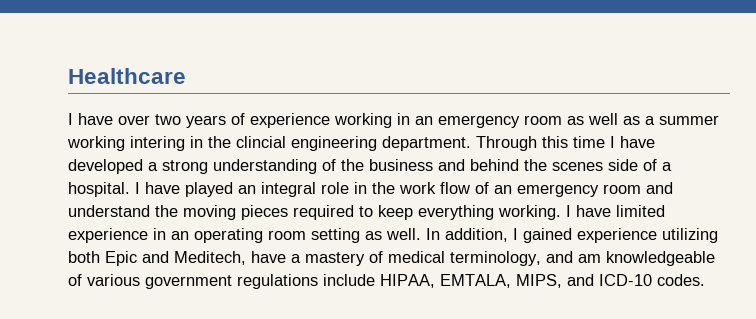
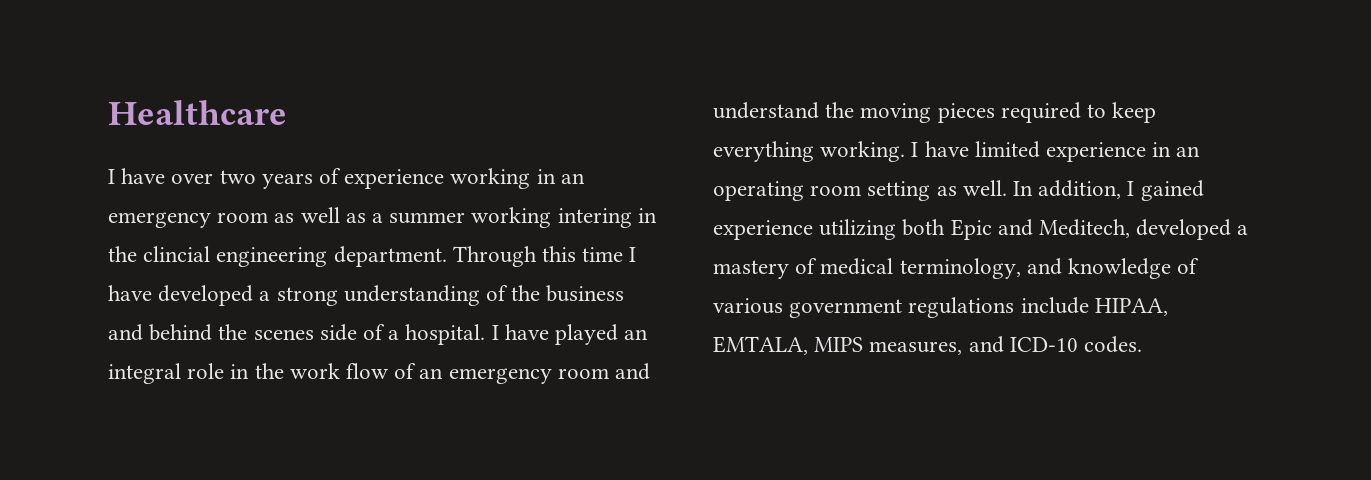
- In addition, I gained experience utilizing both Epic and Meditech, have a mastery of medical terminology, and am knowledgeable of various government regulations include HIPAA, EMTALA, MIPS, and ICD-10 codes.
+ In addition, I gained experience utilizing both Epic and Meditech, developed a mastery of medical terminology, and knowledge of various government regulations include HIPAA, EMTALA, MIPS measures, and ICD-10 codes.

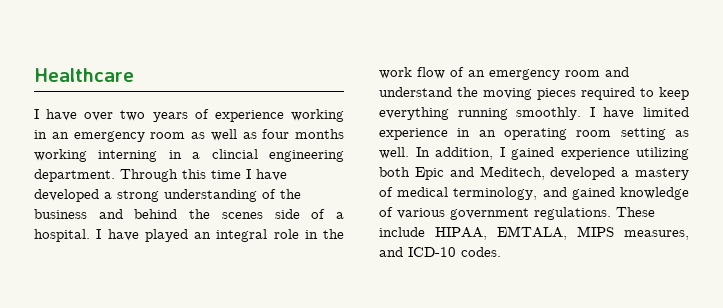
- I have over two years of experience working in an emergency room as well as a summer working intering in the clincial engineering department.
+ I have over two years of experience working in an emergency room as well as four months working interning in a clincial engineering department.
- I have played an integral role in the work flow of an emergency room and understand the moving pieces required to keep everything working.
+ I have played an integral role in the work flow of an emergency room and understand the moving pieces required to keep everything running smoothly.
- In addition, I gained experience utilizing both Epic and Meditech, developed a mastery of medical terminology, and knowledge of various government regulations include HIPAA, EMTALA, MIPS measures, and ICD-10 codes.
+ In addition, I gained experience utilizing both Epic and Meditech, developed a mastery of medical terminology, and gained knowledge of various government regulations. These include HIPAA, EMTALA, MIPS measures, and ICD-10 codes.

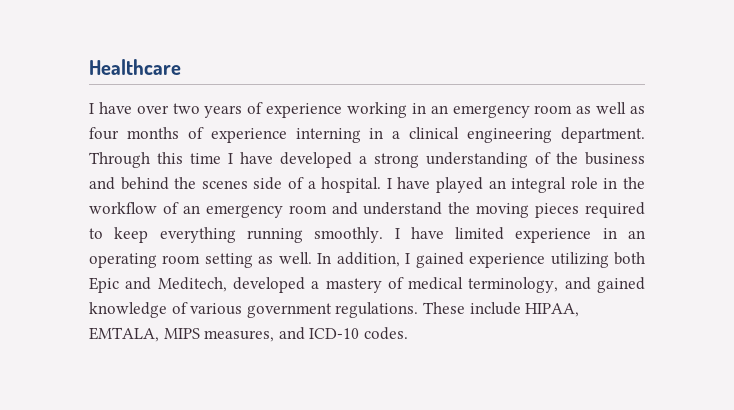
- I have over two years of experience working in an emergency room as well as four months working interning in a clincial engineering department.
+ I have over two years of experience working in an emergency room as well as four months of experience interning in a clinical engineering department.
- I have played an integral role in the work flow of an emergency room and understand the moving pieces required to keep everything running smoothly.
+ I have played an integral role in the workflow of an emergency room and understand the moving pieces required to keep everything running smoothly.

